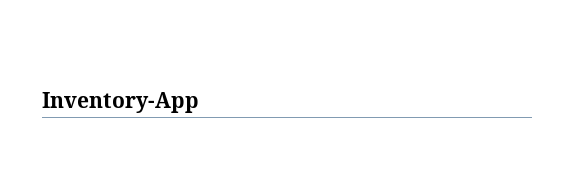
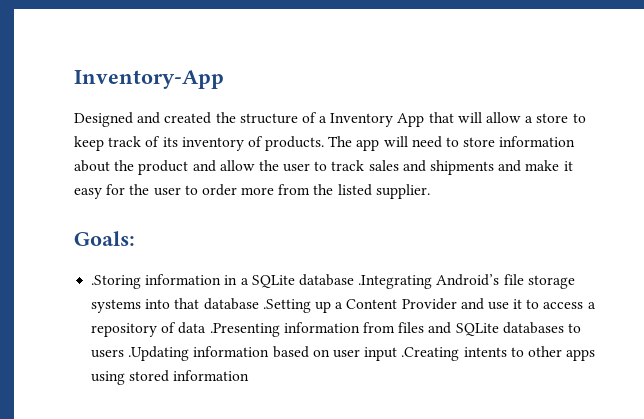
+ Designed and created the structure of a Inventory App that will allow a store to keep track of its inventory of products. The app will need to store information about the product and allow the user to track sales and shipments and make it easy for the user to order more from the listed supplier.
+ Goals:
+ .Storing information in a SQLite database .Integrating Android’s file storage systems into that database .Setting up a Content Provider and use it to access a repository of data .Presenting information from files and SQLite databases to users .Updating information based on user input .Creating intents to other apps using stored information

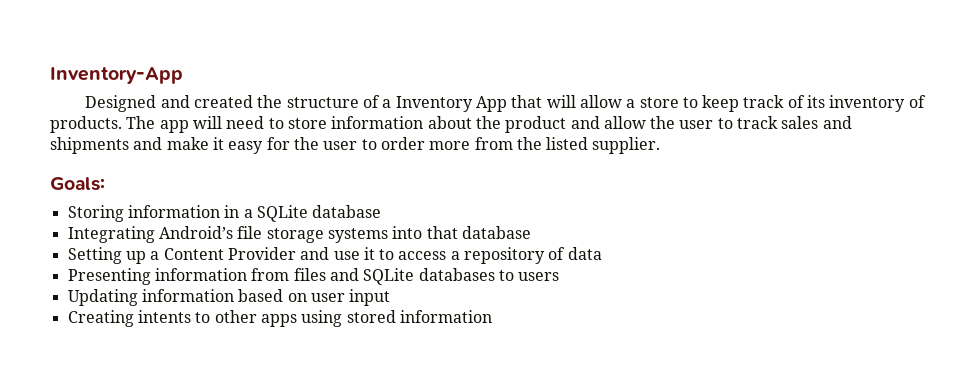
- .Storing information in a SQLite database .Integrating Android’s file storage systems into that database .Setting up a Content Provider and use it to access a repository of data .Presenting information from files and SQLite databases to users .Updating information based on user input .Creating intents to other apps using stored information
+ Storing information in a SQLite database
+ Integrating Android’s file storage systems into that database
+ Setting up a Content Provider and use it to access a repository of data
+ Presenting information from files and SQLite databases to users
+ Updating information based on user input
+ Creating intents to other apps using stored information

